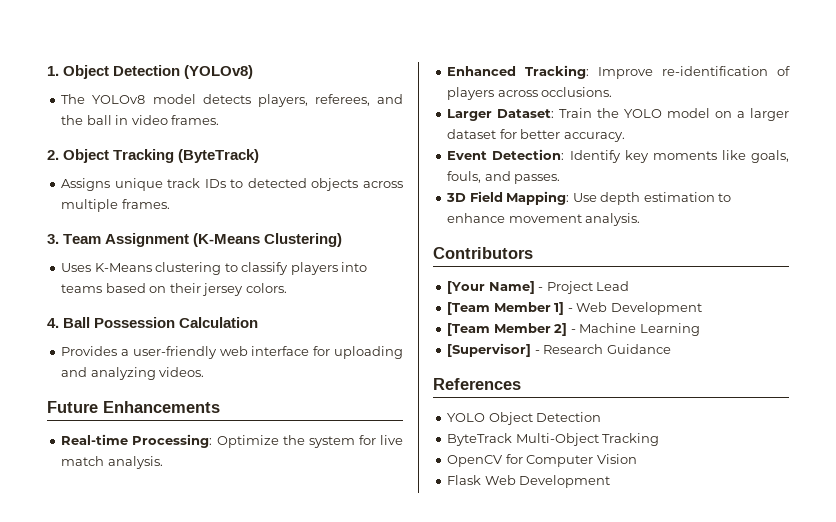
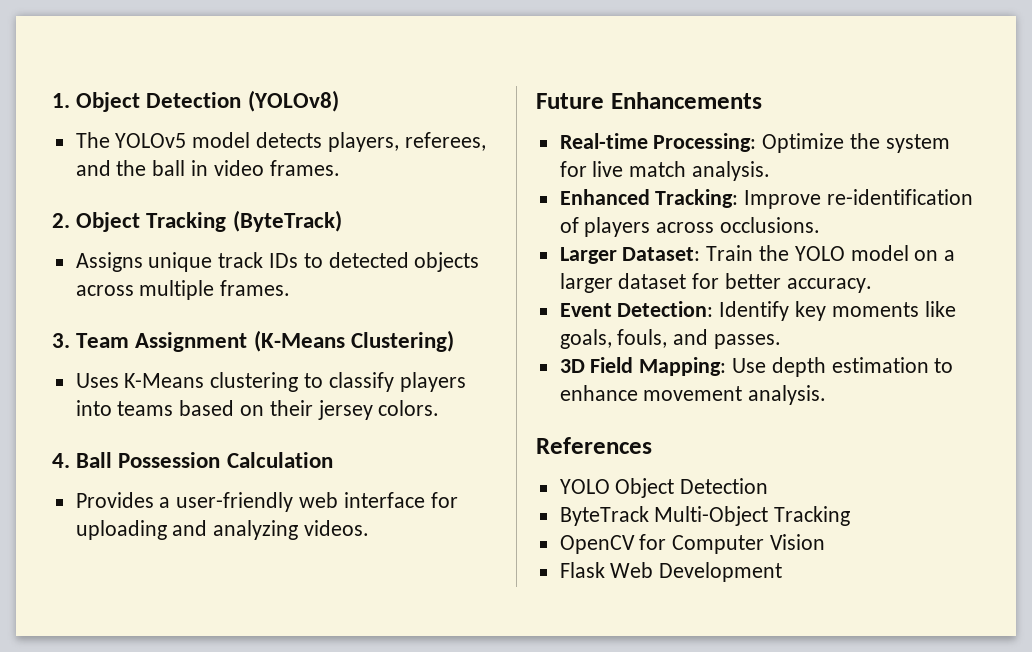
- The YOLOv8 model detects players, referees, and the ball in video frames.
+ The YOLOv5 model detects players, referees, and the ball in video frames.
- Contributors
- [Your Name] - Project Lead
- [Team Member 1] - Web Development
- [Team Member 2] - Machine Learning
- [Supervisor] - Research Guidance

